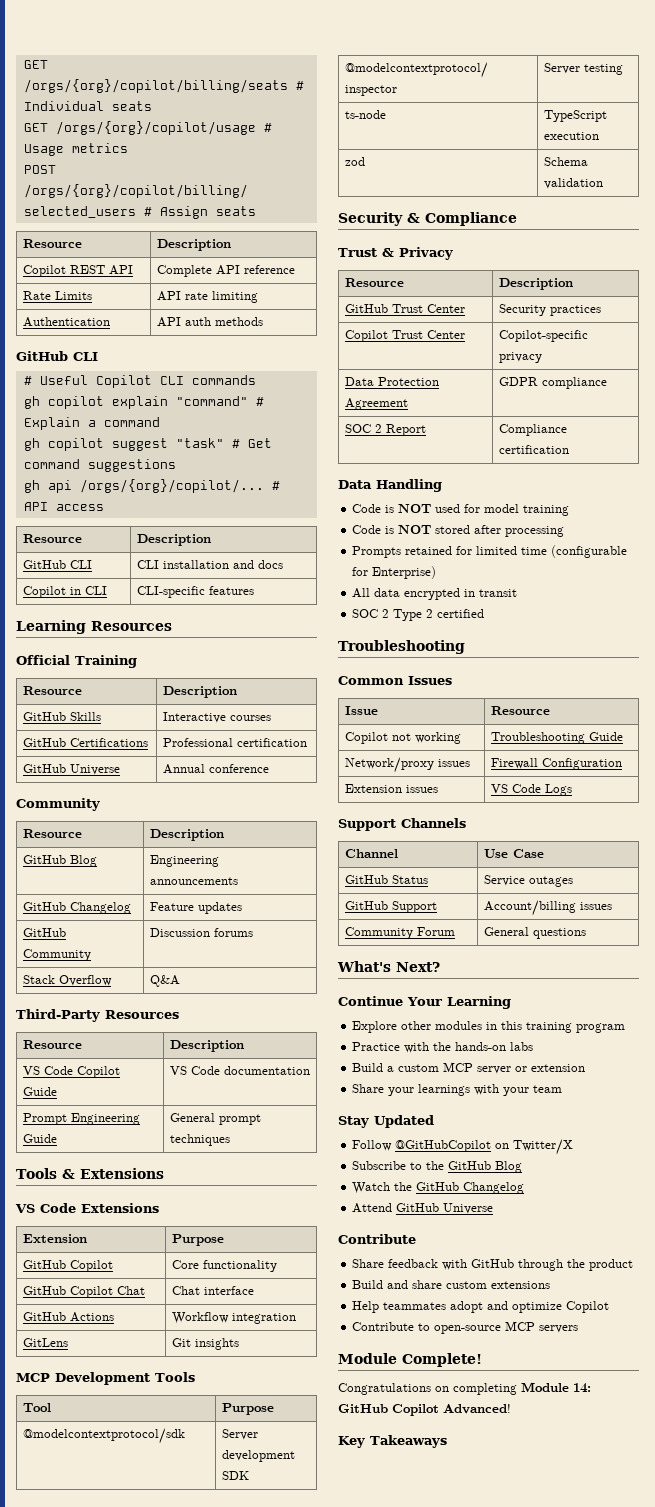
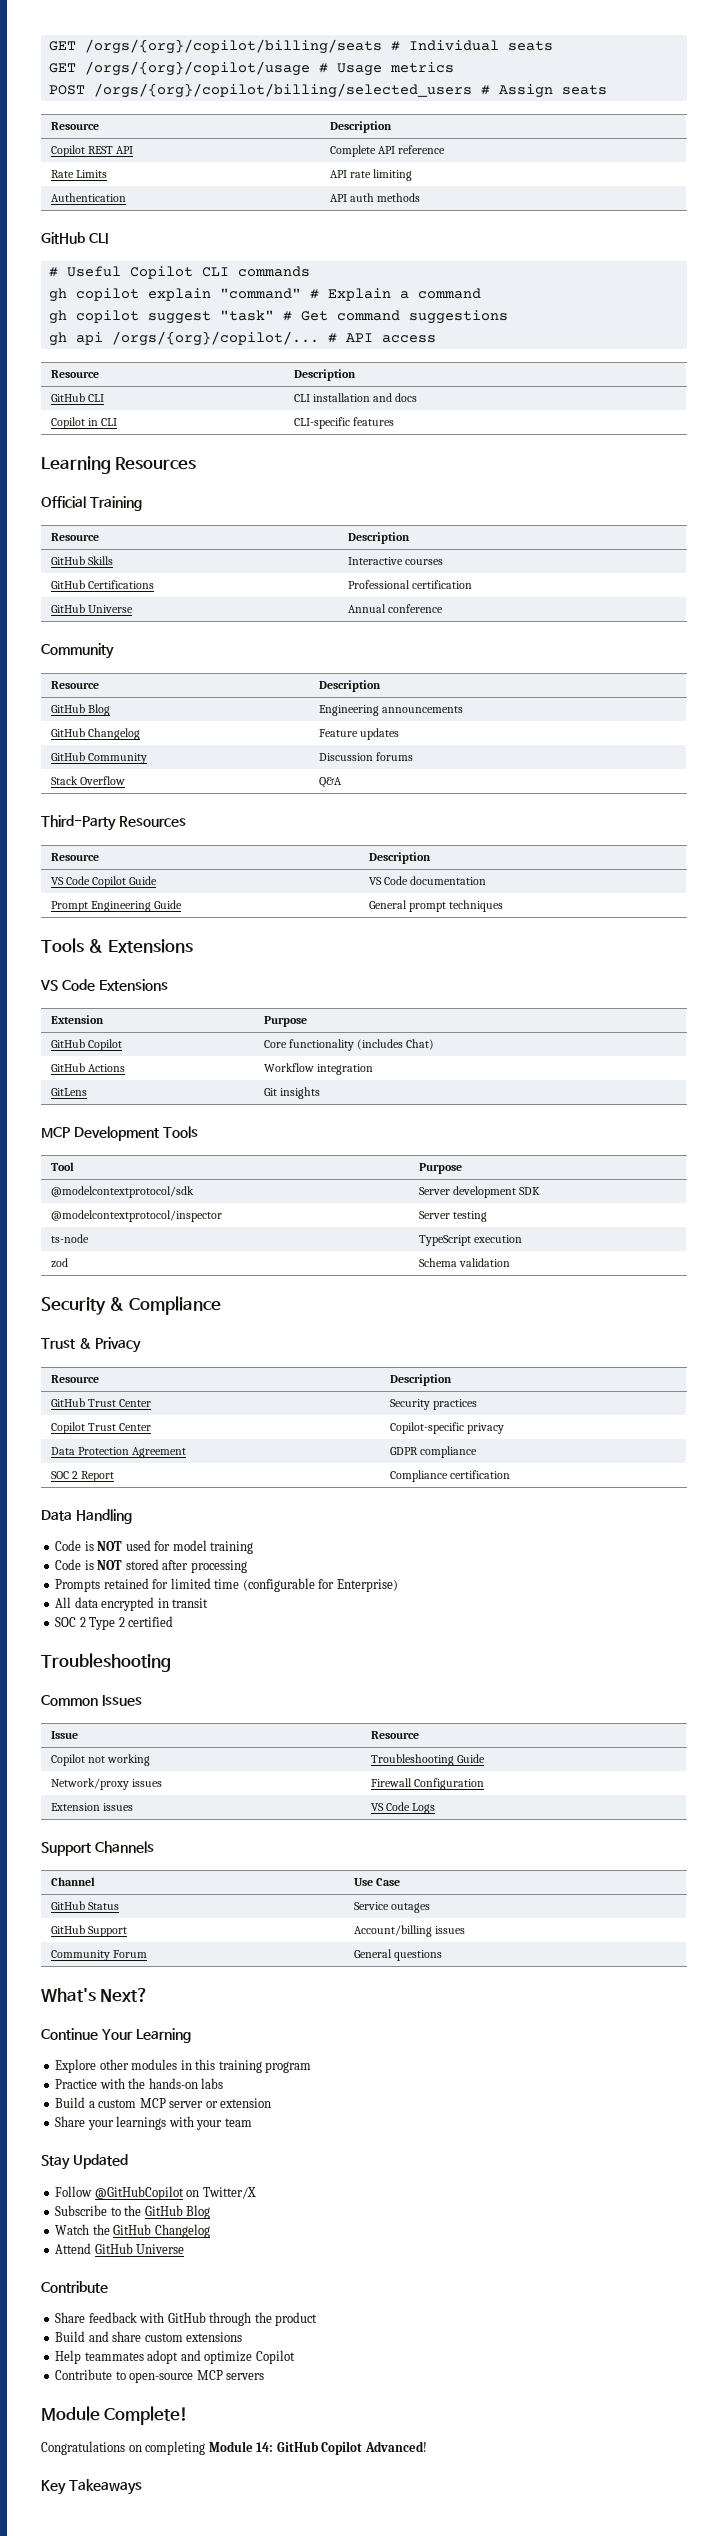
- GitHub Copilot | Core functionality
- GitHub Copilot Chat | Chat interface
+ GitHub Copilot | Core functionality (includes Chat)

